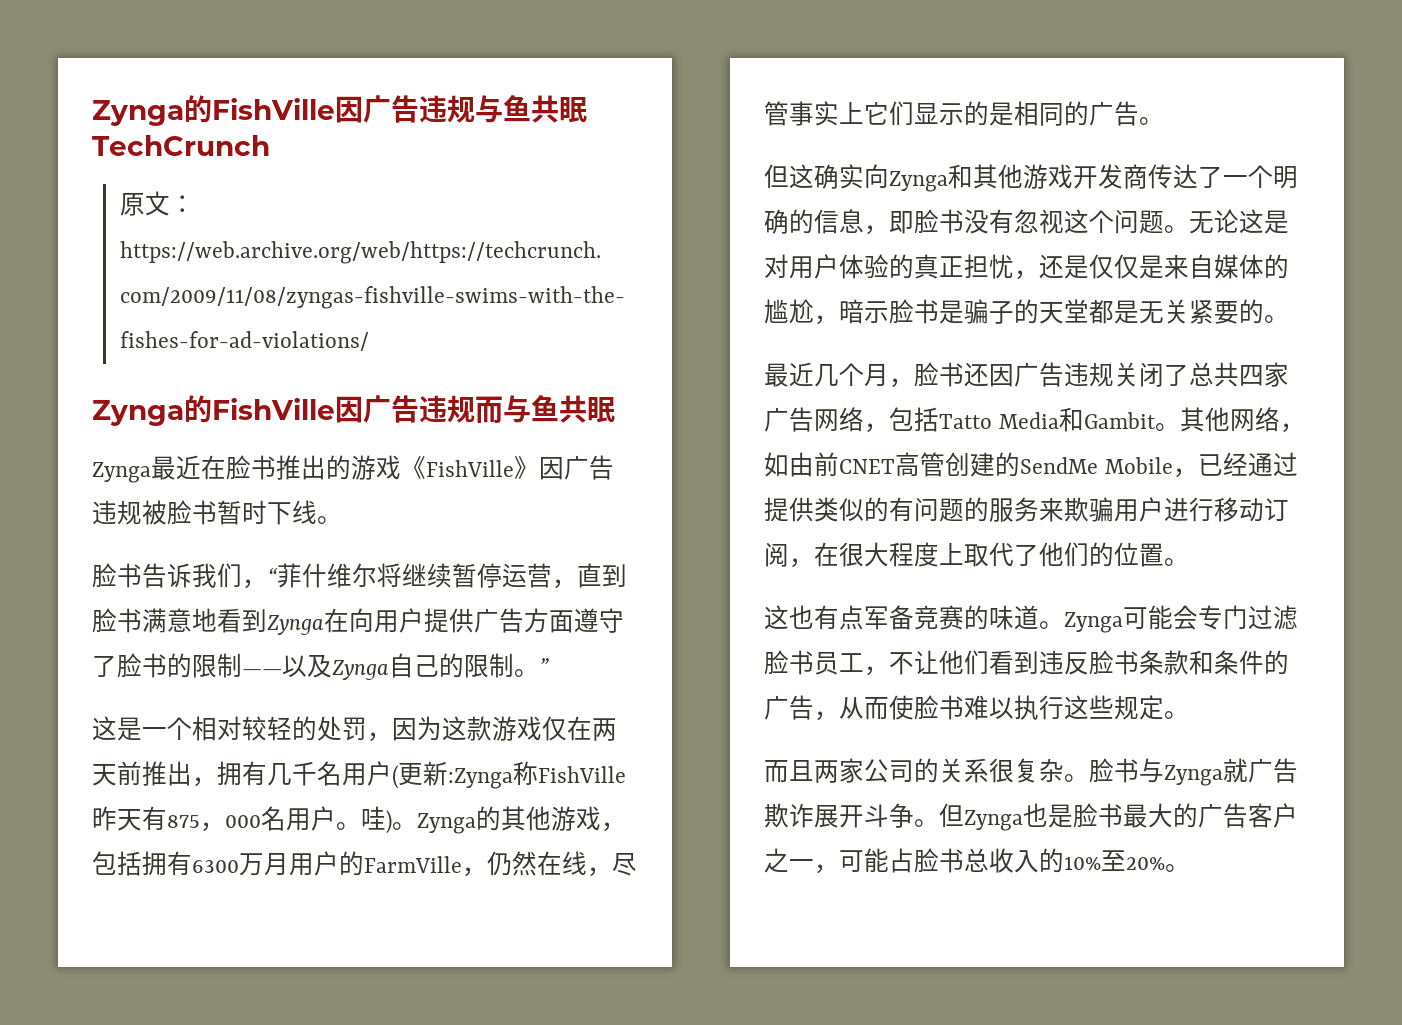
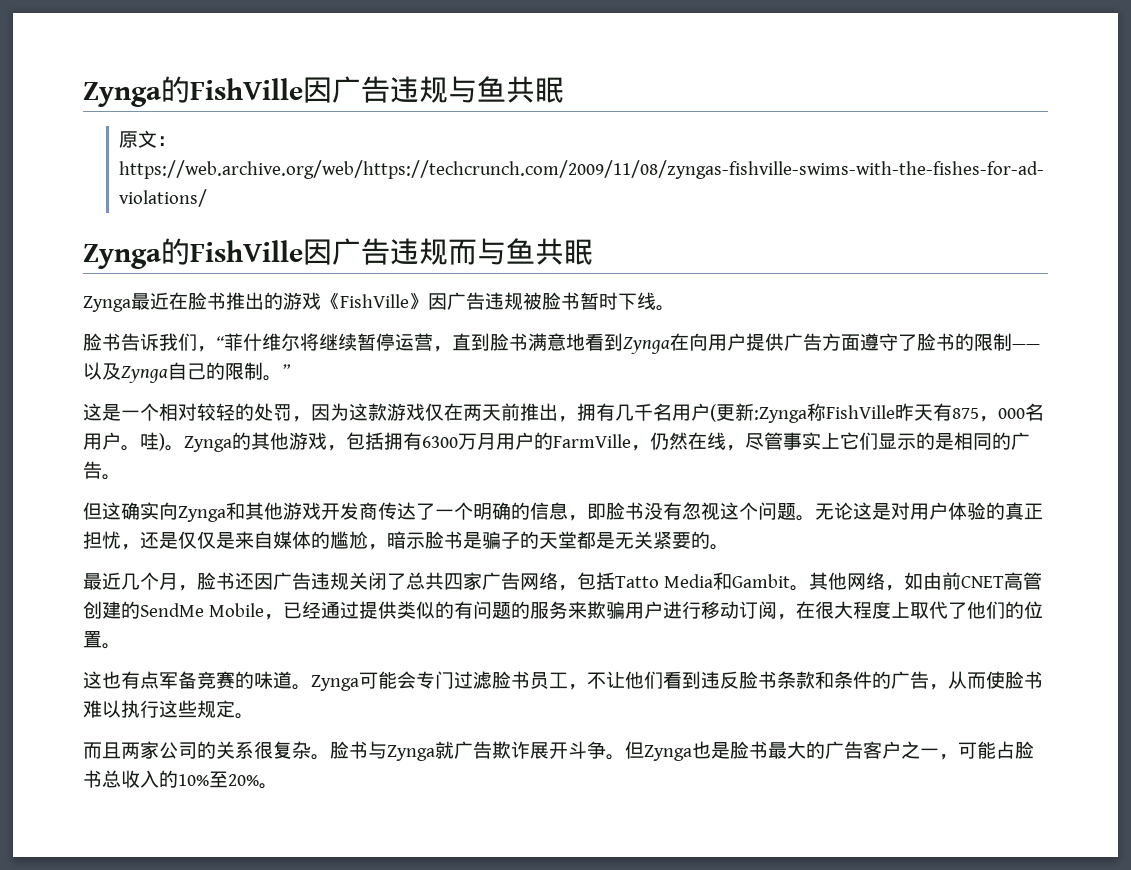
- Zynga的FishVille因广告违规与鱼共眠TechCrunch
+ Zynga的FishVille因广告违规与鱼共眠

